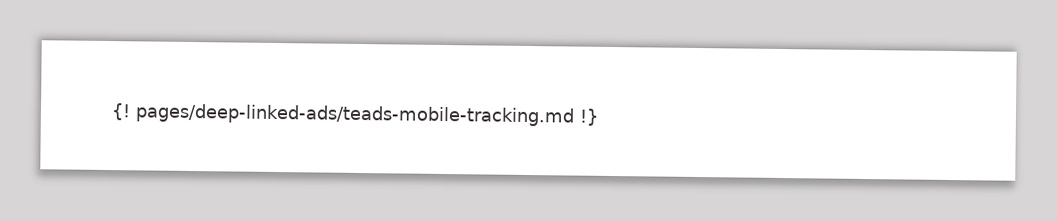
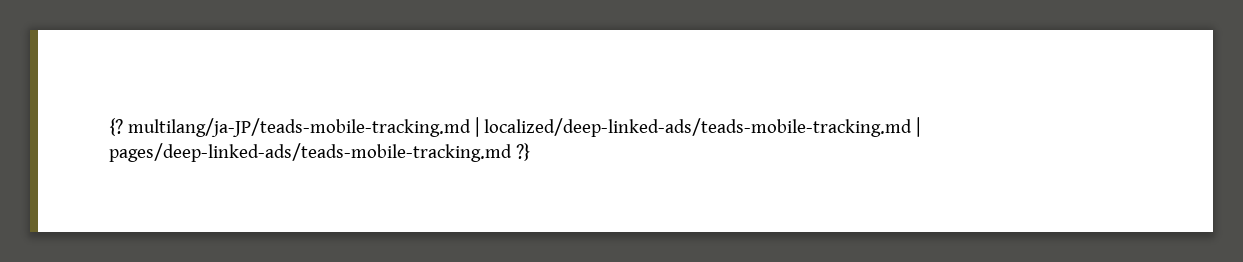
- {! pages/deep-linked-ads/teads-mobile-tracking.md !}
+ {? multilang/ja-JP/teads-mobile-tracking.md | localized/deep-linked-ads/teads-mobile-tracking.md | pages/deep-linked-ads/teads-mobile-tracking.md ?}

